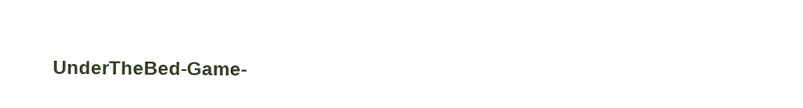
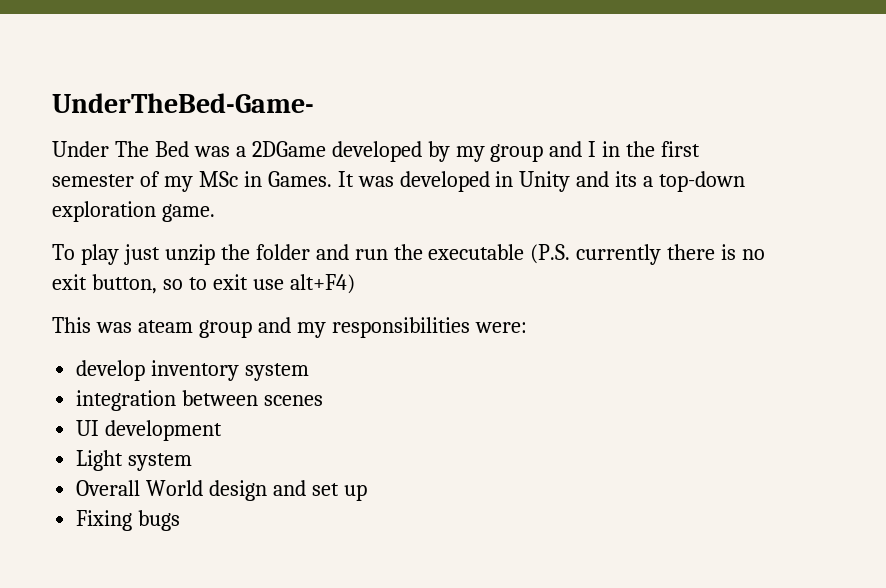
+ Under The Bed was a 2DGame developed by my group and I in the first semester of my MSc in Games. It was developed in Unity and its a top-down exploration game.
+ To play just unzip the folder and run the executable (P.S. currently there is no exit button, so to exit use alt+F4)
+ This was ateam group and my responsibilities were:
+ develop inventory system
+ integration between scenes
+ UI development
+ Light system
+ Overall World design and set up
+ Fixing bugs

